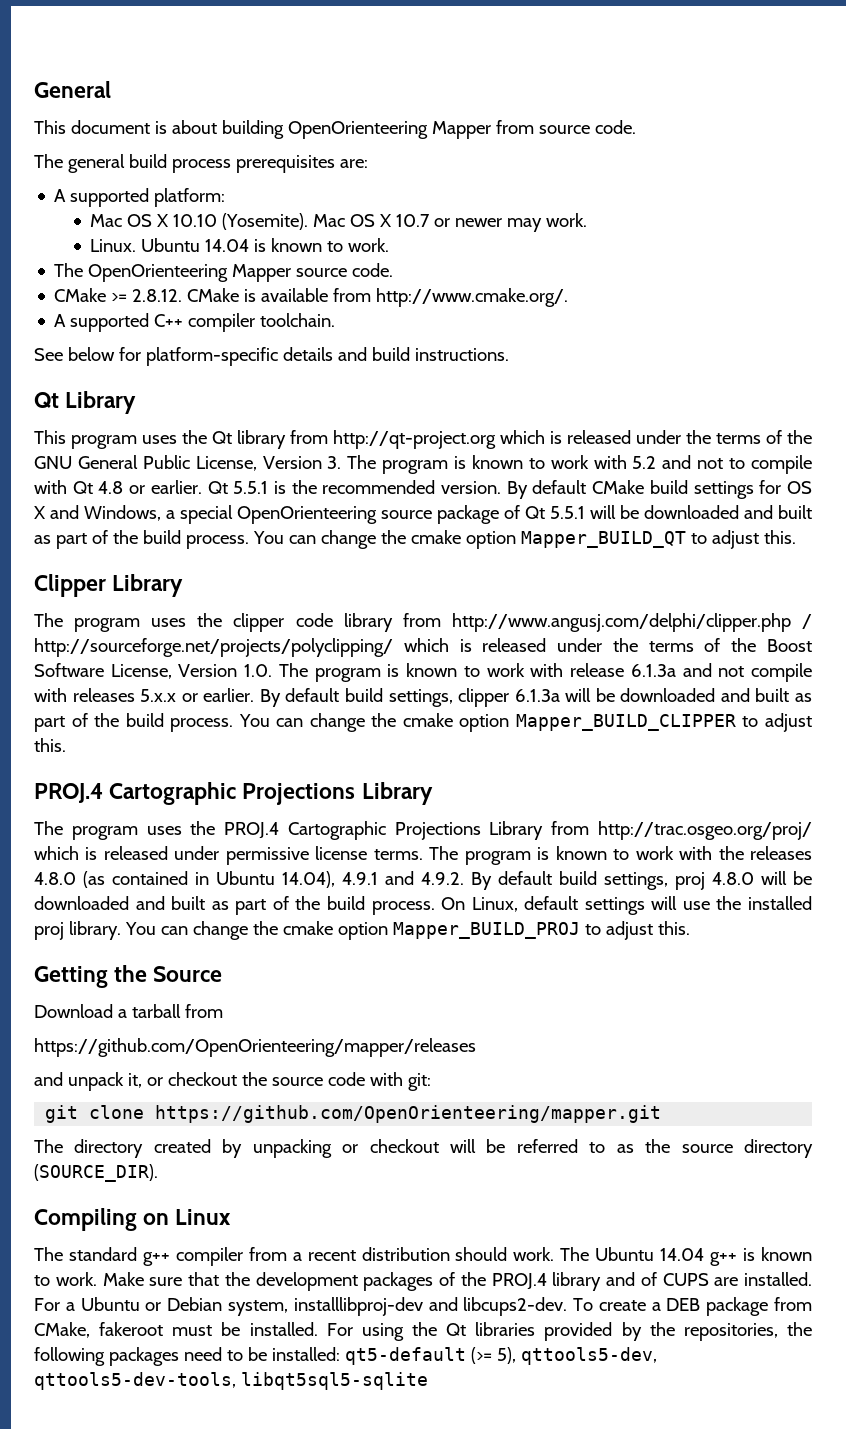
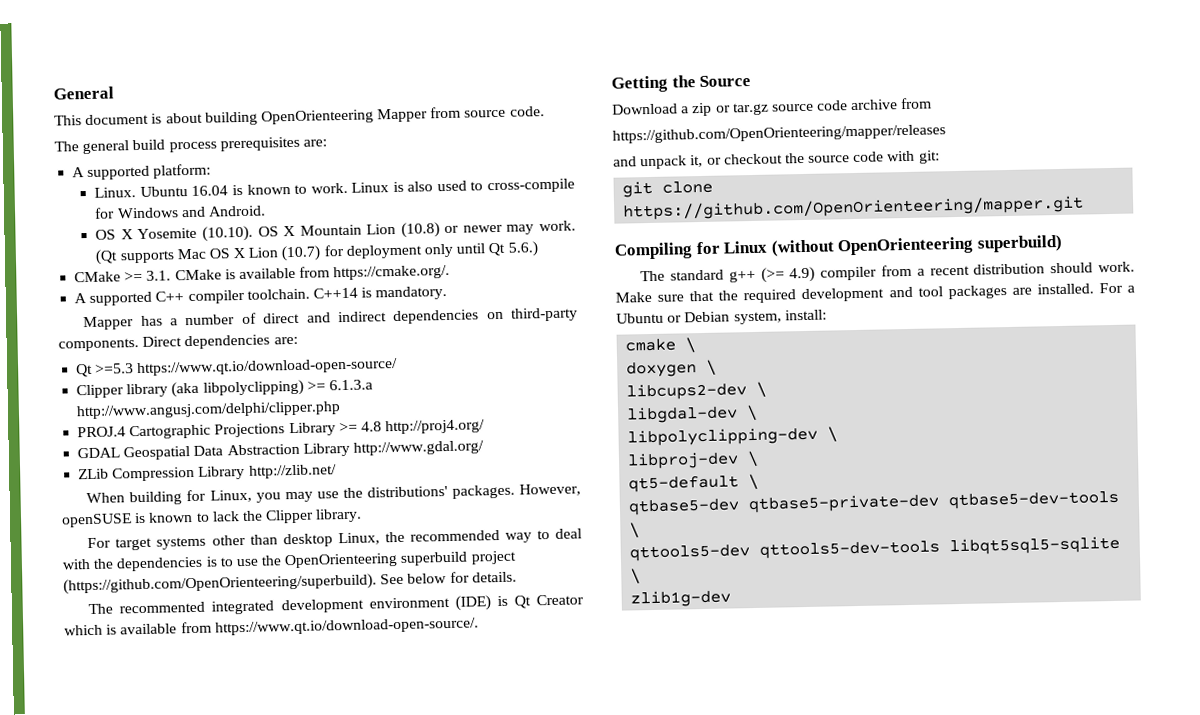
- Mac OS X 10.10 (Yosemite). Mac OS X 10.7 or newer may work.
- Linux. Ubuntu 14.04 is known to work.
- The OpenOrienteering Mapper source code.
+ Linux. Ubuntu 16.04 is known to work. Linux is also used to cross-compile for Windows and Android.
+ OS X Yosemite (10.10). OS X Mountain Lion (10.8) or newer may work. (Qt supports Mac OS X Lion (10.7) for deployment only until Qt 5.6.)
- CMake >= 2.8.12. CMake is available from http://www.cmake.org/.
+ CMake >= 3.1. CMake is available from https://cmake.org/.
- A supported C++ compiler toolchain.
- See below for platform-specific details and build instructions.
- Qt Library
- This program uses the Qt library from http://qt-project.org which is released under the terms of the GNU General Public License, Version 3. The program is known to work with 5.2 and not to compile with Qt 4.8 or earlier. Qt 5.5.1 is the recommended version. By default CMake build settings for OS X and Windows, a special OpenOrienteering source package of Qt 5.5.1 will be downloaded and built as part of the build process. You can change the cmake option Mapper_BUILD_QT to adjust this.
- Clipper Library
- The program uses the clipper code library from http://www.angusj.com/delphi/clipper.php / http://sourceforge.net/projects/polyclipping/ which is released under the terms of the Boost Software License, Version 1.0. The program is known to work with release 6.1.3a and not compile with releases 5.x.x or earlier. By default build settings, clipper 6.1.3a will be downloaded and built as part of the build process. You can change the cmake option Mapper_BUILD_CLIPPER to adjust this.
- PROJ.4 Cartographic Projections Library
- The program uses the PROJ.4 Cartographic Projections Library from http://trac.osgeo.org/proj/ which is released under permissive license terms. The program is known to work with the releases 4.8.0 (as contained in Ubuntu 14.04), 4.9.1 and 4.9.2. By default build settings, proj 4.8.0 will be downloaded and built as part of the build process. On Linux, default settings will use the installed proj library. You can change the cmake option Mapper_BUILD_PROJ to adjust this.
+ A supported C++ compiler toolchain. C++14 is mandatory.
+ Mapper has a number of direct and indirect dependencies on third-party components. Direct dependencies are:
+ Qt >=5.3 https://www.qt.io/download-open-source/
+ Clipper library (aka libpolyclipping) >= 6.1.3.a http://www.angusj.com/delphi/clipper.php
+ PROJ.4 Cartographic Projections Library >= 4.8 http://proj4.org/
+ GDAL Geospatial Data Abstraction Library http://www.gdal.org/
+ ZLib Compression Library http://zlib.net/
+ When building for Linux, you may use the distributions' packages. However, openSUSE is known to lack the Clipper library.
+ For target systems other than desktop Linux, the recommended way to deal with the dependencies is to use the OpenOrienteering superbuild project (https://github.com/OpenOrienteering/superbuild). See below for details.
+ The recommented integrated development environment (IDE) is Qt Creator which is available from https://www.qt.io/download-open-source/.
- Download a tarball from
+ Download a zip or tar.gz source code archive from
- The directory created by unpacking or checkout will be referred to as the source directory (SOURCE_DIR).
- Compiling on Linux
+ Compiling for Linux (without OpenOrienteering superbuild)
- The standard g++ compiler from a recent distribution should work.
+ The standard g++ (>= 4.9) compiler from a recent distribution should work.
- The Ubuntu 14.04 g++ is known to work. Make sure that the development packages of the PROJ.4 library and of CUPS are installed.
+ Make sure that the required development and tool packages are installed.
- For a Ubuntu or Debian system, installlibproj-dev and libcups2-dev. To create a DEB package from CMake, fakeroot must be installed. For using the Qt libraries provided by the repositories, the following packages need to be installed: qt5-default (>= 5), qttools5-dev, qttools5-dev-tools, libqt5sql5-sqlite
+ For a Ubuntu or Debian system, install:
+ cmake \
+ doxygen \
+ libcups2-dev \
+ libgdal-dev \
+ libpolyclipping-dev \
+ libproj-dev \
+ qt5-default \
+ qtbase5-dev qtbase5-private-dev qtbase5-dev-tools \
+ qttools5-dev qttools5-dev-tools libqt5sql5-sqlite \
+ zlib1g-dev

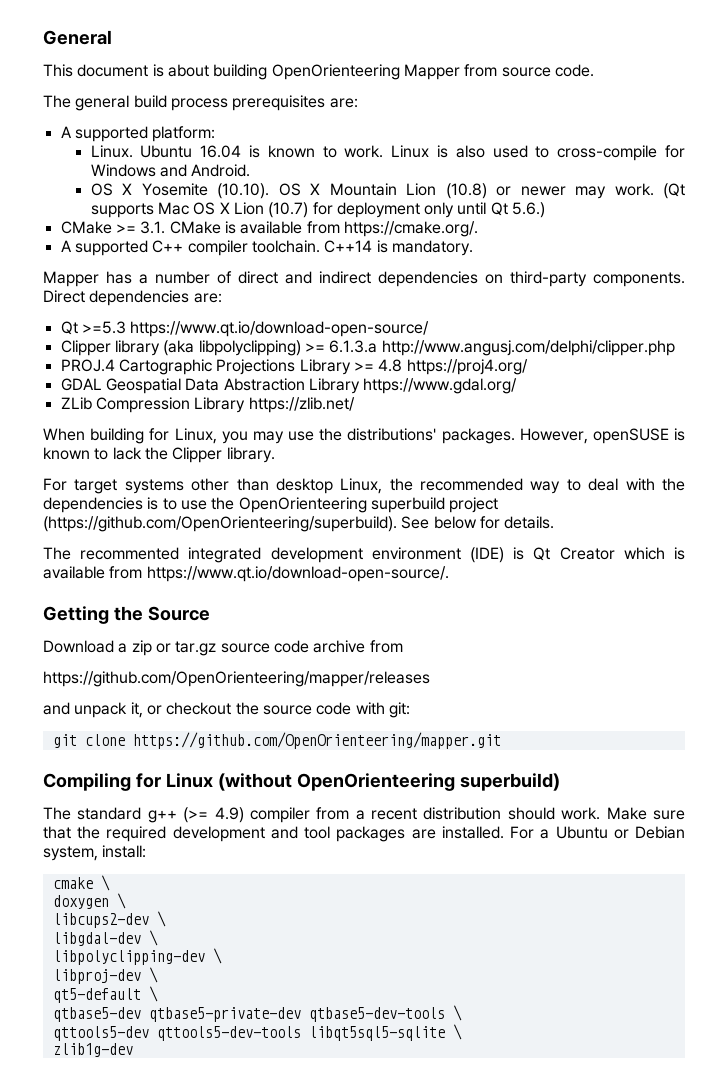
- PROJ.4 Cartographic Projections Library >= 4.8 http://proj4.org/
+ PROJ.4 Cartographic Projections Library >= 4.8 https://proj4.org/
- GDAL Geospatial Data Abstraction Library http://www.gdal.org/
+ GDAL Geospatial Data Abstraction Library https://www.gdal.org/
- ZLib Compression Library http://zlib.net/
+ ZLib Compression Library https://zlib.net/

